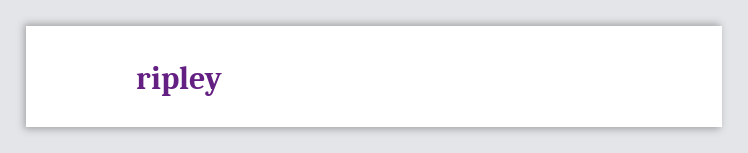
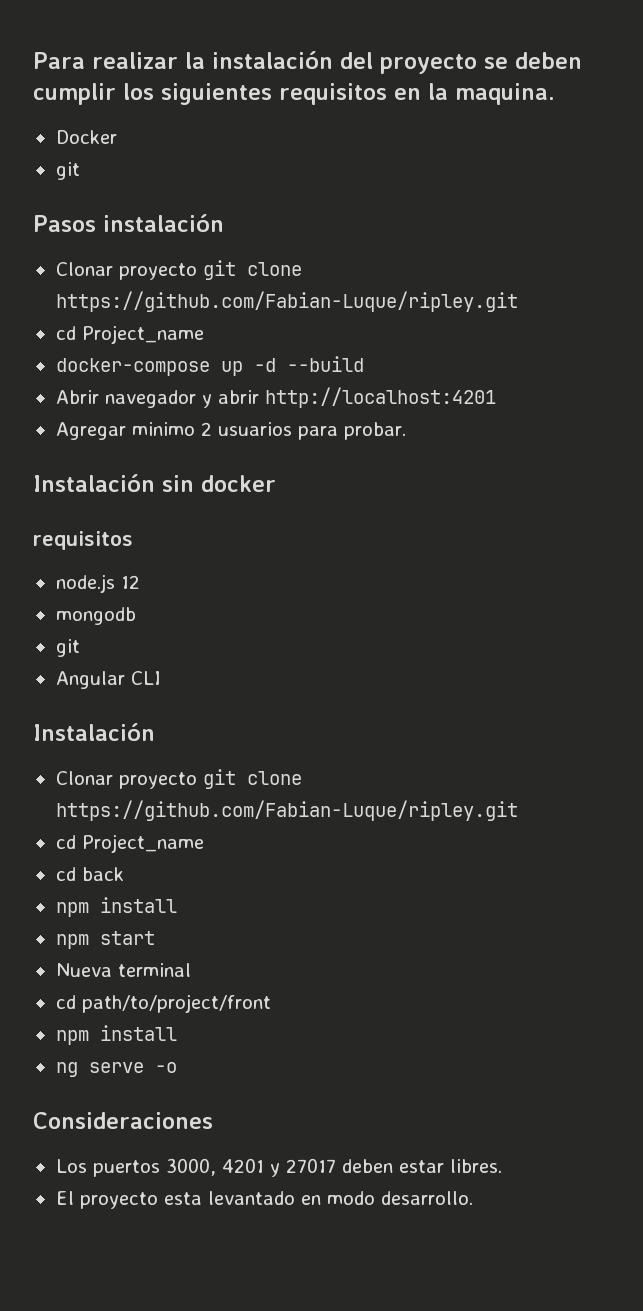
- ripley
+ Para realizar la instalación del proyecto se deben cumplir los siguientes requisitos en la maquina.
+ Docker
+ git
+ Pasos instalación
+ Clonar proyecto git clone https://github.com/Fabian-Luque/ripley.git
+ cd Project_name
+ docker-compose up -d --build
+ Abrir navegador y abrir http://localhost:4201
+ Agregar minimo 2 usuarios para probar.
+ Instalación sin docker
+ requisitos
+ node.js 12
+ mongodb
+ git
+ Angular CLI
+ Instalación
+ Clonar proyecto git clone https://github.com/Fabian-Luque/ripley.git
+ cd Project_name
+ cd back
+ npm install
+ npm start
+ Nueva terminal
+ cd path/to/project/front
+ npm install
+ ng serve -o
+ Consideraciones
+ Los puertos 3000, 4201 y 27017 deben estar libres.
+ El proyecto esta levantado en modo desarrollo.

